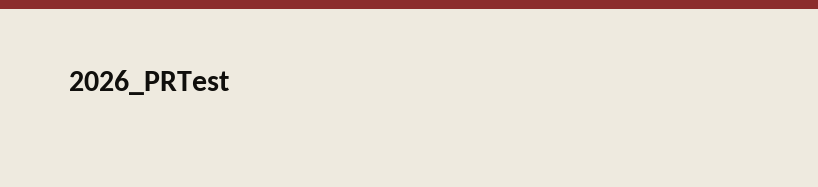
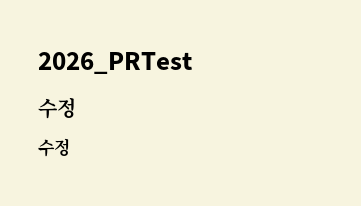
  2026_PRTest
+ 수정
+ 수정

